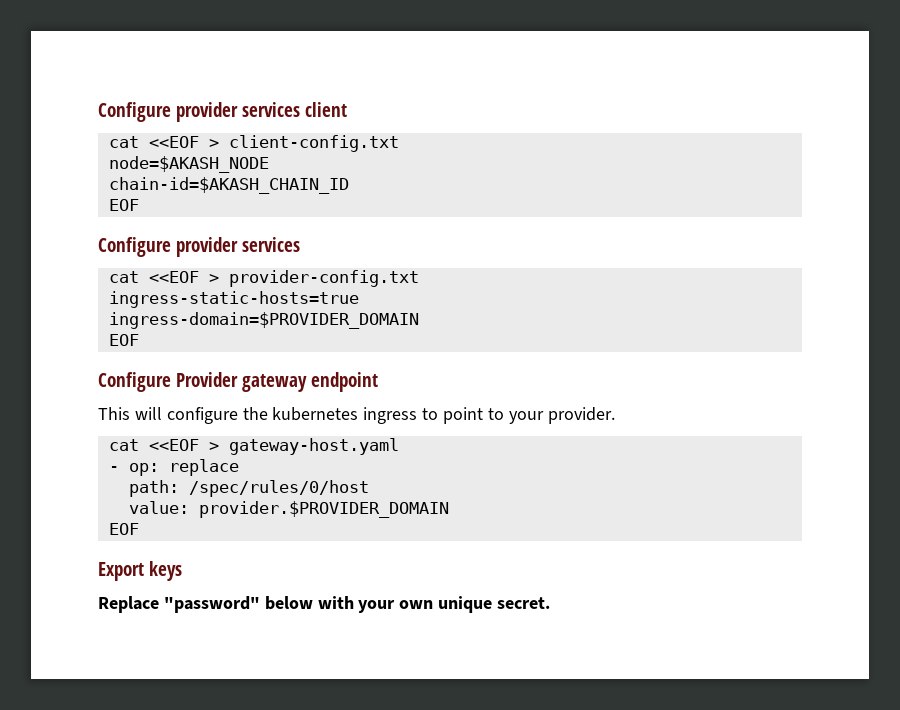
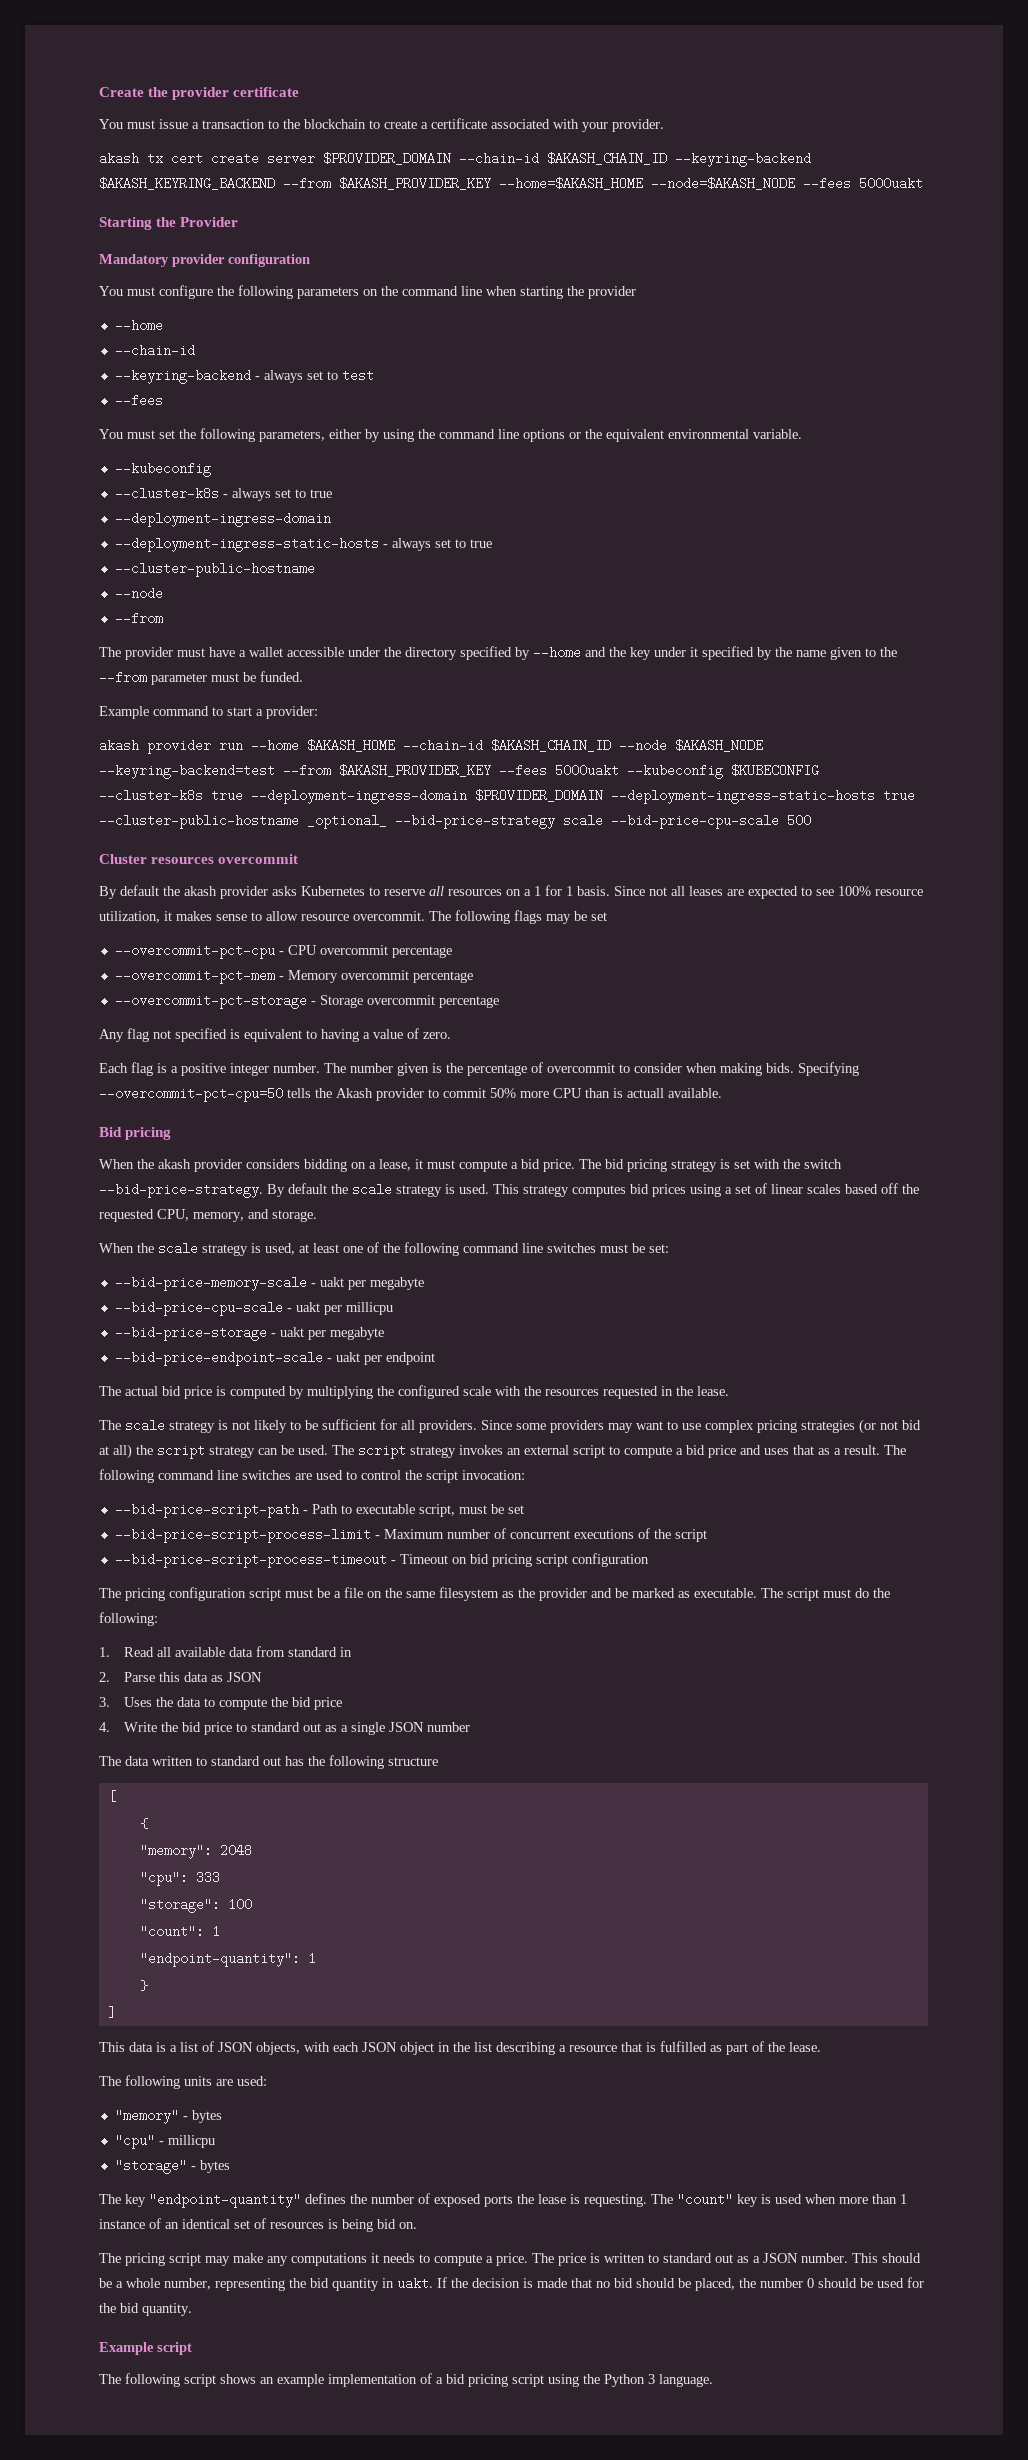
- Configure provider services client
- cat <<EOF > client-config.txt
- node=$AKASH_NODE
- chain-id=$AKASH_CHAIN_ID
- EOF
- Configure provider services
- cat <<EOF > provider-config.txt
- ingress-static-hosts=true
- ingress-domain=$PROVIDER_DOMAIN
- EOF
- Configure Provider gateway endpoint
- This will configure the kubernetes ingress to point to your provider.
- cat <<EOF > gateway-host.yaml
- - op: replace
- path: /spec/rules/0/host
- value: provider.$PROVIDER_DOMAIN
- EOF
- Export keys
- Replace "password" below with your own unique secret.
+ Create the provider certificate
+ You must issue a transaction to the blockchain to create a certificate associated with your provider.
+ akash tx cert create server $PROVIDER_DOMAIN --chain-id $AKASH_CHAIN_ID --keyring-backend $AKASH_KEYRING_BACKEND --from $AKASH_PROVIDER_KEY --home=$AKASH_HOME --node=$AKASH_NODE --fees 5000uakt
+ Starting the Provider
+ Mandatory provider configuration
+ You must configure the following parameters on the command line when starting the provider
+ --home
+ --chain-id
+ --keyring-backend - always set to test
+ --fees
+ You must set the following parameters, either by using the command line options or the equivalent environmental variable.
+ --kubeconfig
+ --cluster-k8s - always set to true
+ --deployment-ingress-domain
+ --deployment-ingress-static-hosts - always set to true
+ --cluster-public-hostname
+ --node
+ --from
+ The provider must have a wallet accessible under the directory specified by --home and the key under it specified by the name given to the --from parameter must be funded.
+ Example command to start a provider:
+ akash provider run --home $AKASH_HOME --chain-id $AKASH_CHAIN_ID --node $AKASH_NODE --keyring-backend=test --from $AKASH_PROVIDER_KEY --fees 5000uakt --kubeconfig $KUBECONFIG --cluster-k8s true --deployment-ingress-domain $PROVIDER_DOMAIN --deployment-ingress-static-hosts true --cluster-public-hostname _optional_ --bid-price-strategy scale --bid-price-cpu-scale 500
+ Cluster resources overcommit
+ By default the akash provider asks Kubernetes to reserve all resources on a 1 for 1 basis. Since not all leases are expected to see 100% resource utilization, it makes sense to allow resource overcommit. The following flags may be set
+ --overcommit-pct-cpu - CPU overcommit percentage
+ --overcommit-pct-mem - Memory overcommit percentage
+ --overcommit-pct-storage - Storage overcommit percentage
+ Any flag not specified is equivalent to having a value of zero.
+ Each flag is a positive integer number. The number given is the percentage of overcommit to consider when making bids. Specifying --overcommit-pct-cpu=50 tells the Akash provider to commit 50% more CPU than is actuall available.
+ Bid pricing
+ When the akash provider considers bidding on a lease, it must compute a bid price. The bid pricing strategy is set with the switch --bid-price-strategy. By default the scale strategy is used. This strategy computes bid prices using a set of linear scales based off the requested CPU, memory, and storage.
+ When the scale strategy is used, at least one of the following command line switches must be set:
+ --bid-price-memory-scale - uakt per megabyte
+ --bid-price-cpu-scale - uakt per millicpu
+ --bid-price-storage - uakt per megabyte
+ --bid-price-endpoint-scale - uakt per endpoint
+ The actual bid price is computed by multiplying the configured scale with the resources requested in the lease.
+ The scale strategy is not likely to be sufficient for all providers. Since some providers may want to use complex pricing strategies (or not bid at all) the script strategy can be used. The script strategy invokes an external script to compute a bid price and uses that as a result. The following command line switches are used to control the script invocation:
+ --bid-price-script-path - Path to executable script, must be set
+ --bid-price-script-process-limit - Maximum number of concurrent executions of the script
+ --bid-price-script-process-timeout - Timeout on bid pricing script configuration
+ The pricing configuration script must be a file on the same filesystem as the provider and be marked as executable. The script must do the following:
+ 1. Read all available data from standard in
+ 2. Parse this data as JSON
+ 3. Uses the data to compute the bid price
+ 4. Write the bid price to standard out as a single JSON number
+ The data written to standard out has the following structure
+ [
+ {
+ "memory": 2048
+ "cpu": 333
+ "storage": 100
+ "count": 1
+ "endpoint-quantity": 1
+ }
+ ]
+ This data is a list of JSON objects, with each JSON object in the list describing a resource that is fulfilled as part of the lease.
+ The following units are used:
+ "memory" - bytes
+ "cpu" - millicpu
+ "storage" - bytes
+ The key "endpoint-quantity" defines the number of exposed ports the lease is requesting. The "count" key is used when more than 1 instance of an identical set of resources is being bid on.
+ The pricing script may make any computations it needs to compute a price. The price is written to standard out as a JSON number. This should be a whole number, representing the bid quantity in uakt. If the decision is made that no bid should be placed, the number 0 should be used for the bid quantity.
+ Example script
+ The following script shows an example implementation of a bid pricing script using the Python 3 language.

